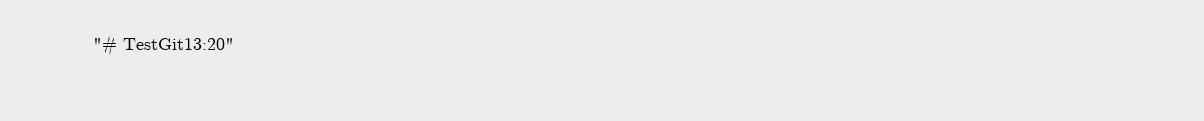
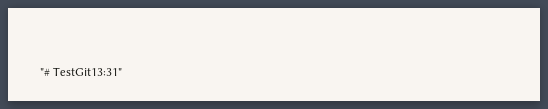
- "# TestGit13:20"
+ "# TestGit13:31"

